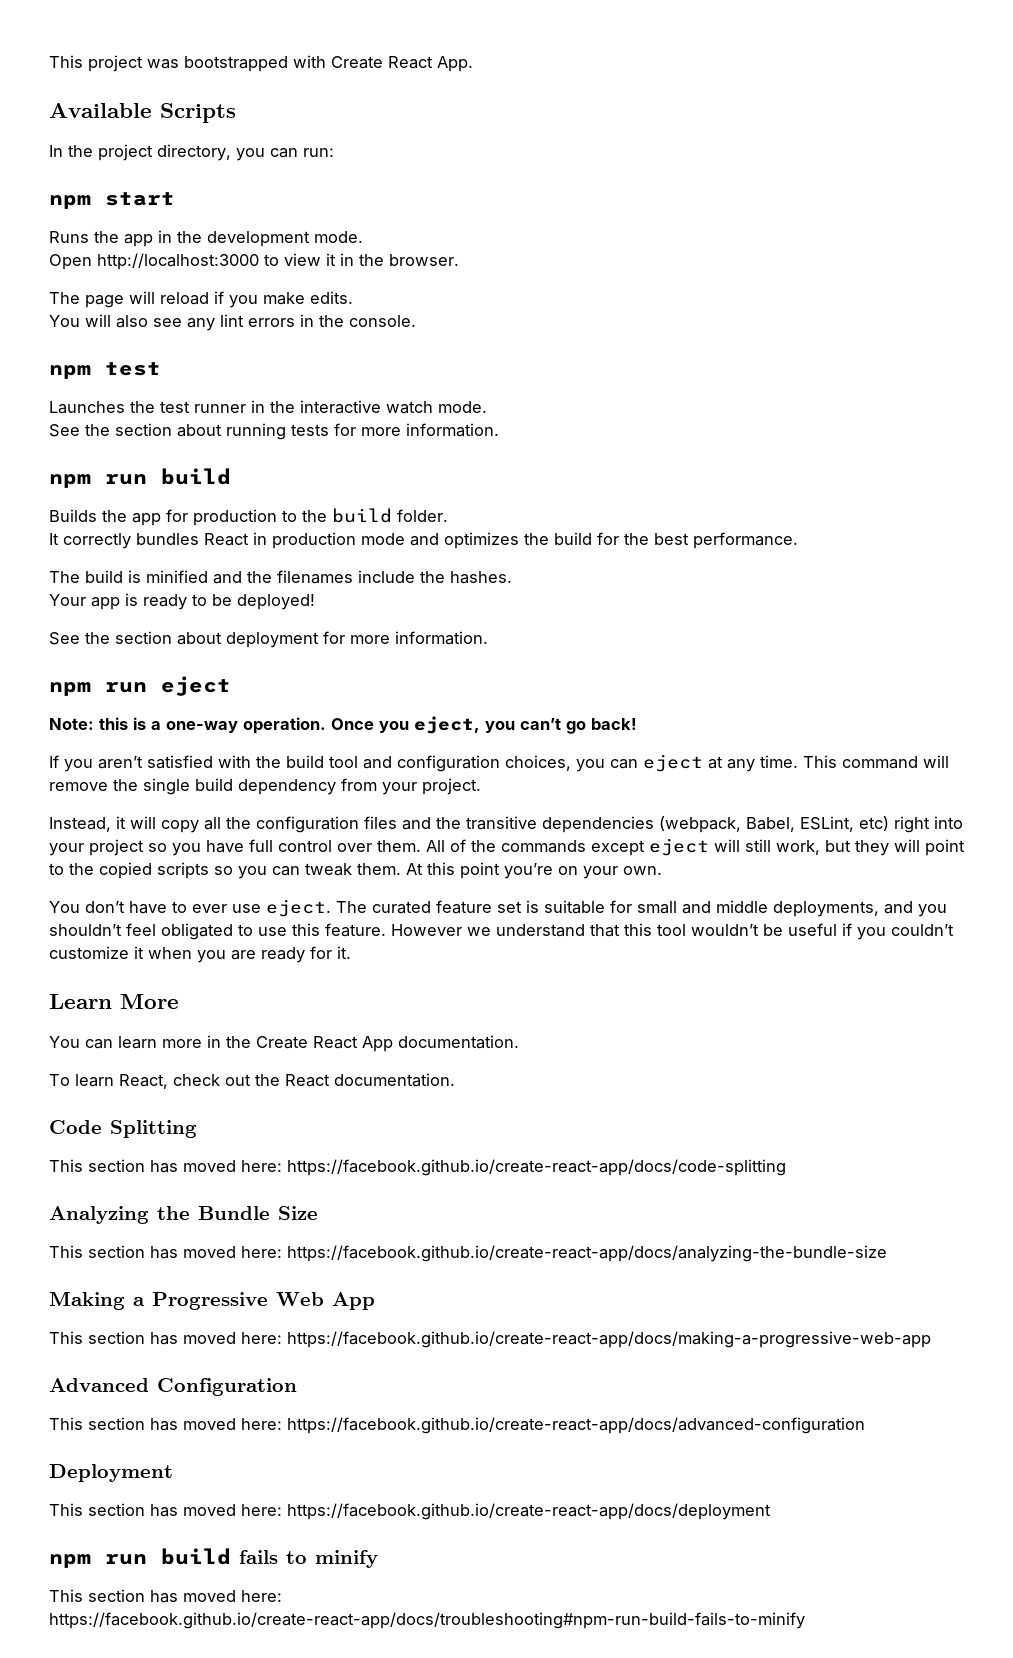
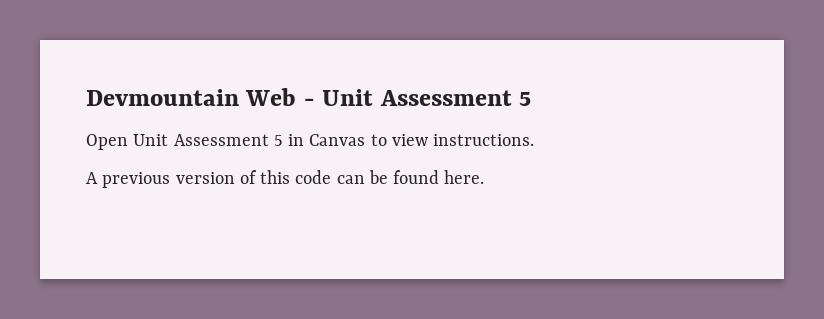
- This project was bootstrapped with Create React App.
- Available Scripts
- In the project directory, you can run:
- npm start
- Runs the app in the development mode.
- Open http://localhost:3000 to view it in the browser.
- The page will reload if you make edits.
- You will also see any lint errors in the console.
- npm test
- Launches the test runner in the interactive watch mode.
- See the section about running tests for more information.
- npm run build
- Builds the app for production to the build folder.
- It correctly bundles React in production mode and optimizes the build for the best performance.
- The build is minified and the filenames include the hashes.
- Your app is ready to be deployed!
- See the section about deployment for more information.
- npm run eject
- Note: this is a one-way operation. Once you eject, you can’t go back!
- If you aren’t satisfied with the build tool and configuration choices, you can eject at any time. This command will remove the single build dependency from your project.
- Instead, it will copy all the configuration files and the transitive dependencies (webpack, Babel, ESLint, etc) right into your project so you have full control over them. All of the commands except eject will still work, but they will point to the copied scripts so you can tweak them. At this point you’re on your own.
- You don’t have to ever use eject. The curated feature set is suitable for small and middle deployments, and you shouldn’t feel obligated to use this feature. However we understand that this tool wouldn’t be useful if you couldn’t customize it when you are ready for it.
- Learn More
- You can learn more in the Create React App documentation.
- To learn React, check out the React documentation.
- Code Splitting
- This section has moved here: https://facebook.github.io/create-react-app/docs/code-splitting
- Analyzing the Bundle Size
- This section has moved here: https://facebook.github.io/create-react-app/docs/analyzing-the-bundle-size
- Making a Progressive Web App
- This section has moved here: https://facebook.github.io/create-react-app/docs/making-a-progressive-web-app
- Advanced Configuration
- This section has moved here: https://facebook.github.io/create-react-app/docs/advanced-configuration
- Deployment
- This section has moved here: https://facebook.github.io/create-react-app/docs/deployment
- npm run build fails to minify
- This section has moved here: https://facebook.github.io/create-react-app/docs/troubleshooting#npm-run-build-fails-to-minify
+ Devmountain Web - Unit Assessment 5
+ Open Unit Assessment 5 in Canvas to view instructions.
+ A previous version of this code can be found here.

